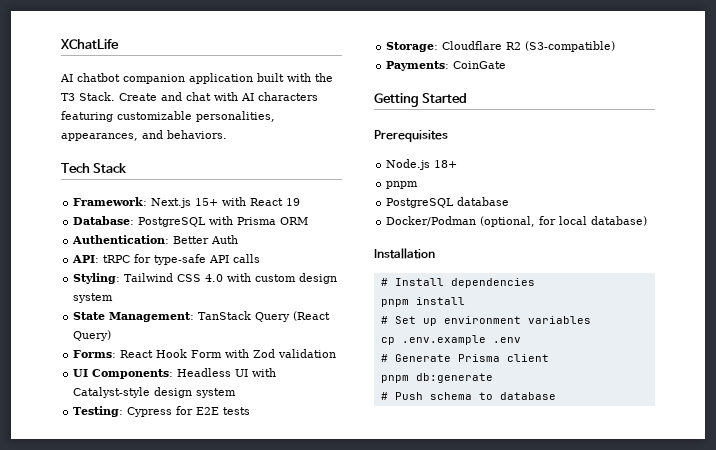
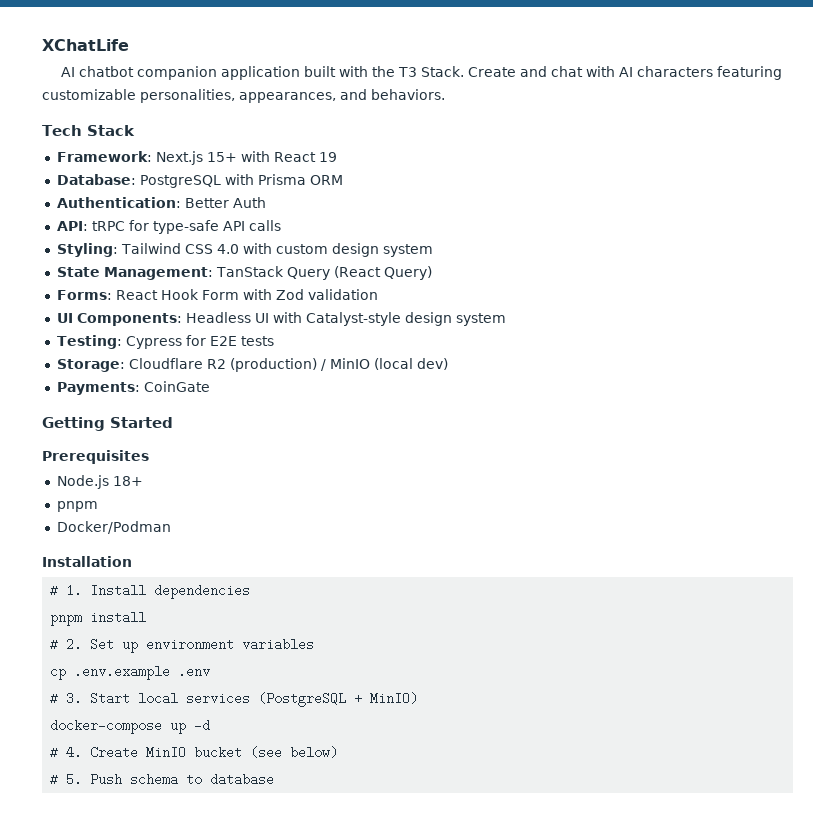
- Storage: Cloudflare R2 (S3-compatible)
+ Storage: Cloudflare R2 (production) / MinIO (local dev)
- PostgreSQL database
- Docker/Podman (optional, for local database)
+ Docker/Podman
- # Install dependencies
+ # 1. Install dependencies
- # Set up environment variables
+ # 2. Set up environment variables
- # Generate Prisma client
- pnpm db:generate
- # Push schema to database
+ # 3. Start local services (PostgreSQL + MinIO)
+ docker-compose up -d
+ # 4. Create MinIO bucket (see below)
+ # 5. Push schema to database

